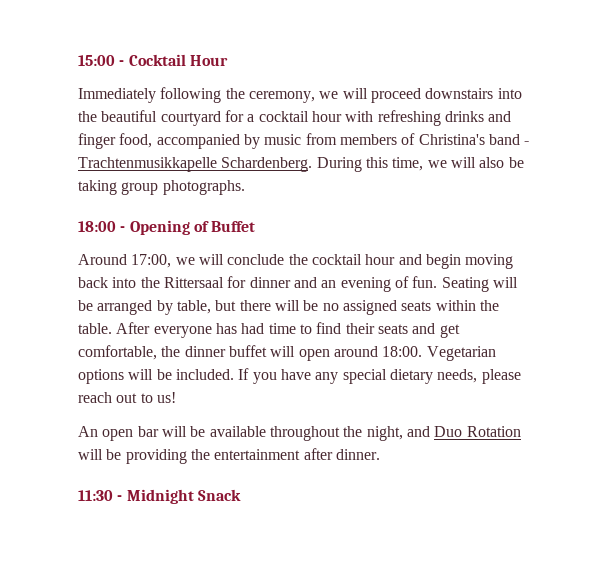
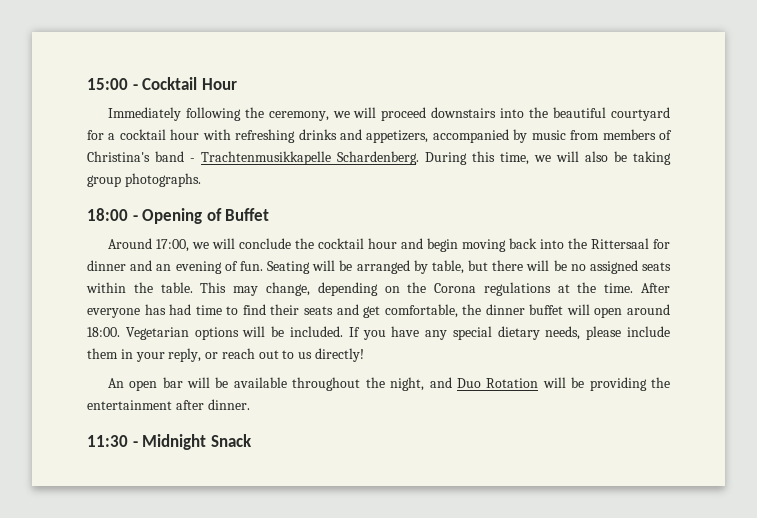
- Immediately following the ceremony, we will proceed downstairs into the beautiful courtyard for a cocktail hour with refreshing drinks and finger food, accompanied by music from members of Christina's band - Trachtenmusikkapelle Schardenberg.
+ Immediately following the ceremony, we will proceed downstairs into the beautiful courtyard for a cocktail hour with refreshing drinks and appetizers, accompanied by music from members of Christina's band - Trachtenmusikkapelle Schardenberg.
+ This may change, depending on the Corona regulations at the time.
- If you have any special dietary needs, please reach out to us!
+ If you have any special dietary needs, please include them in your reply, or reach out to us directly!

